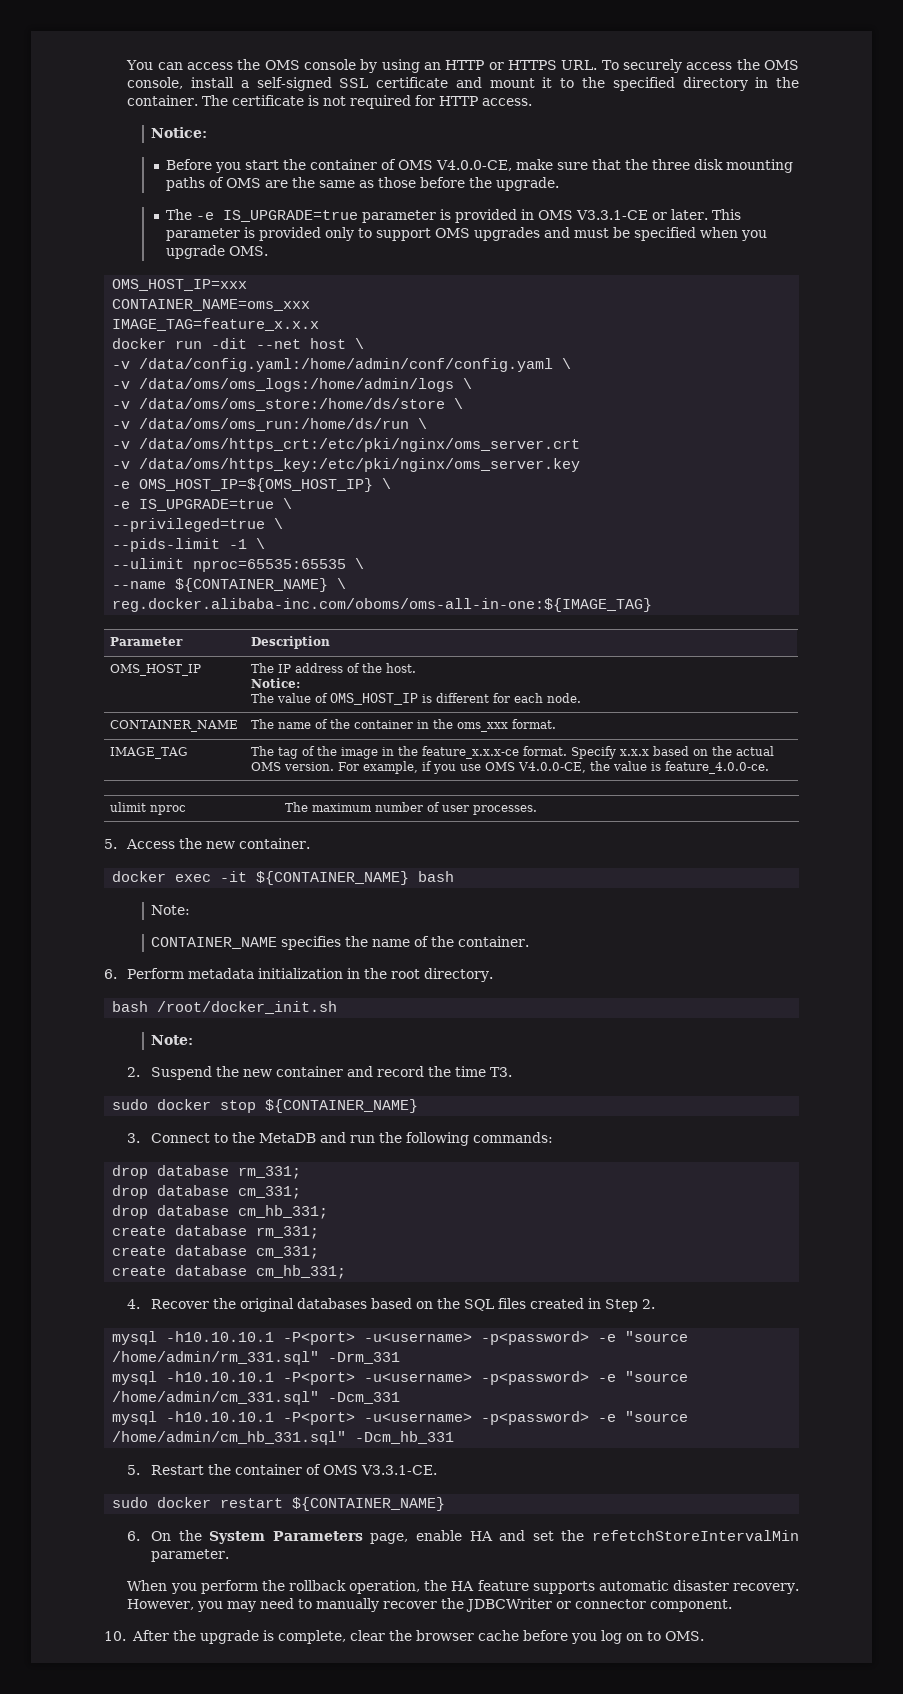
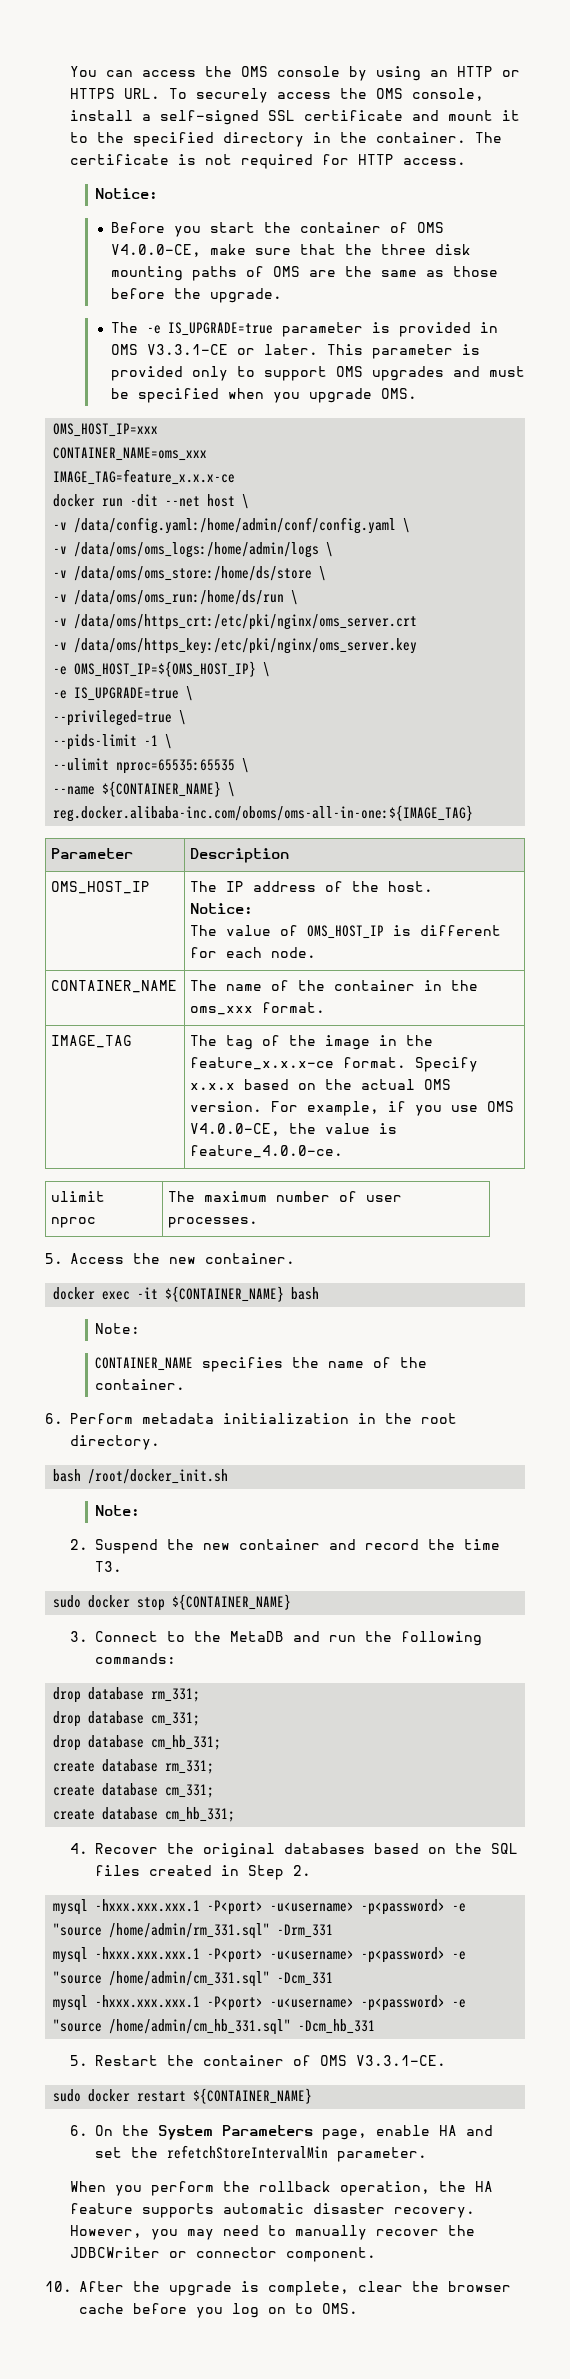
- IMAGE_TAG=feature_x.x.x
+ IMAGE_TAG=feature_x.x.x-ce
- mysql -h10.10.10.1 -P<port> -u<username> -p<password> -e "source /home/admin/rm_331.sql" -Drm_331
+ mysql -hxxx.xxx.xxx.1 -P<port> -u<username> -p<password> -e "source /home/admin/rm_331.sql" -Drm_331
- mysql -h10.10.10.1 -P<port> -u<username> -p<password> -e "source /home/admin/cm_331.sql" -Dcm_331
+ mysql -hxxx.xxx.xxx.1 -P<port> -u<username> -p<password> -e "source /home/admin/cm_331.sql" -Dcm_331
- mysql -h10.10.10.1 -P<port> -u<username> -p<password> -e "source /home/admin/cm_hb_331.sql" -Dcm_hb_331
+ mysql -hxxx.xxx.xxx.1 -P<port> -u<username> -p<password> -e "source /home/admin/cm_hb_331.sql" -Dcm_hb_331

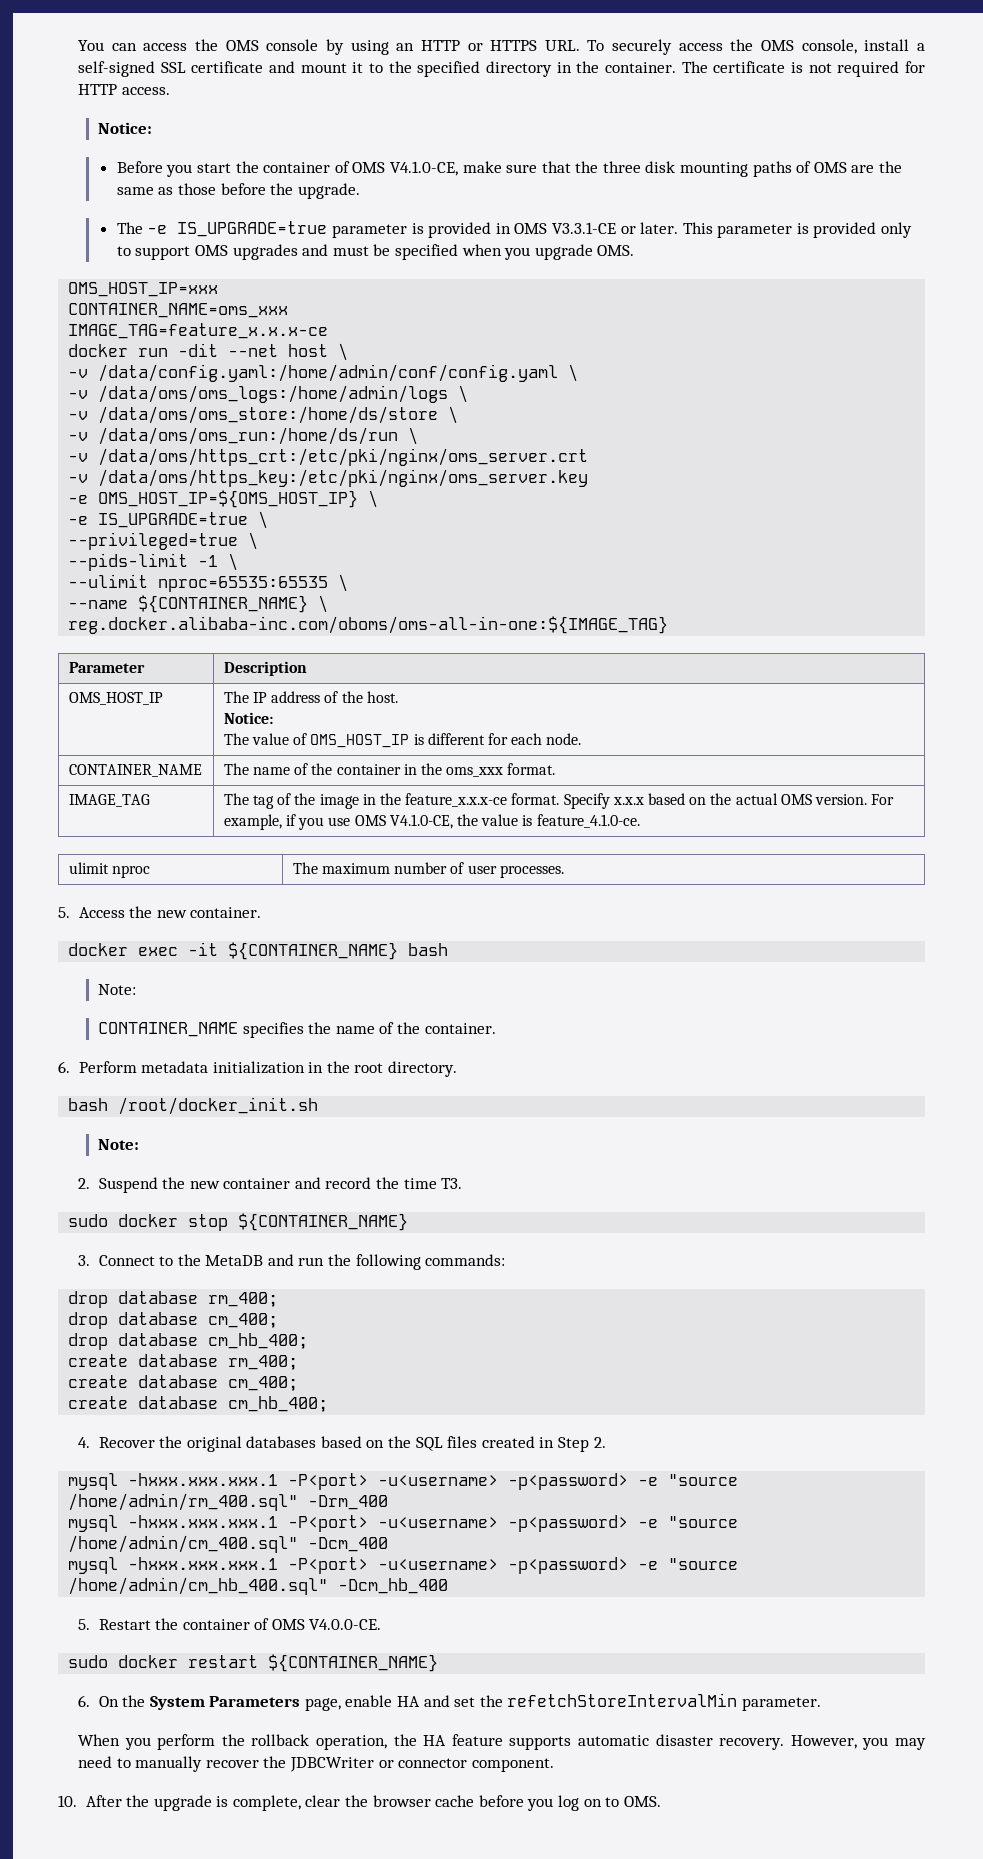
- Before you start the container of OMS V4.0.0-CE, make sure that the three disk mounting paths of OMS are the same as those before the upgrade.
+ Before you start the container of OMS V4.1.0-CE, make sure that the three disk mounting paths of OMS are the same as those before the upgrade.
- IMAGE_TAG | The tag of the image in the feature_x.x.x-ce format. Specify x.x.x based on the actual OMS version. For example, if you use OMS V4.0.0-CE, the value is feature_4.0.0-ce.
+ IMAGE_TAG | The tag of the image in the feature_x.x.x-ce format. Specify x.x.x based on the actual OMS version. For example, if you use OMS V4.1.0-CE, the value is feature_4.1.0-ce.
- drop database rm_331;
- drop database cm_331;
- drop database cm_hb_331;
- create database rm_331;
- create database cm_331;
- create database cm_hb_331;
+ drop database rm_400;
+ drop database cm_400;
+ drop database cm_hb_400;
+ create database rm_400;
+ create database cm_400;
+ create database cm_hb_400;
- mysql -hxxx.xxx.xxx.1 -P<port> -u<username> -p<password> -e "source /home/admin/rm_331.sql" -Drm_331
- mysql -hxxx.xxx.xxx.1 -P<port> -u<username> -p<password> -e "source /home/admin/cm_331.sql" -Dcm_331
- mysql -hxxx.xxx.xxx.1 -P<port> -u<username> -p<password> -e "source /home/admin/cm_hb_331.sql" -Dcm_hb_331
+ mysql -hxxx.xxx.xxx.1 -P<port> -u<username> -p<password> -e "source /home/admin/rm_400.sql" -Drm_400
+ mysql -hxxx.xxx.xxx.1 -P<port> -u<username> -p<password> -e "source /home/admin/cm_400.sql" -Dcm_400
+ mysql -hxxx.xxx.xxx.1 -P<port> -u<username> -p<password> -e "source /home/admin/cm_hb_400.sql" -Dcm_hb_400
- 5. Restart the container of OMS V3.3.1-CE.
+ 5. Restart the container of OMS V4.0.0-CE.

